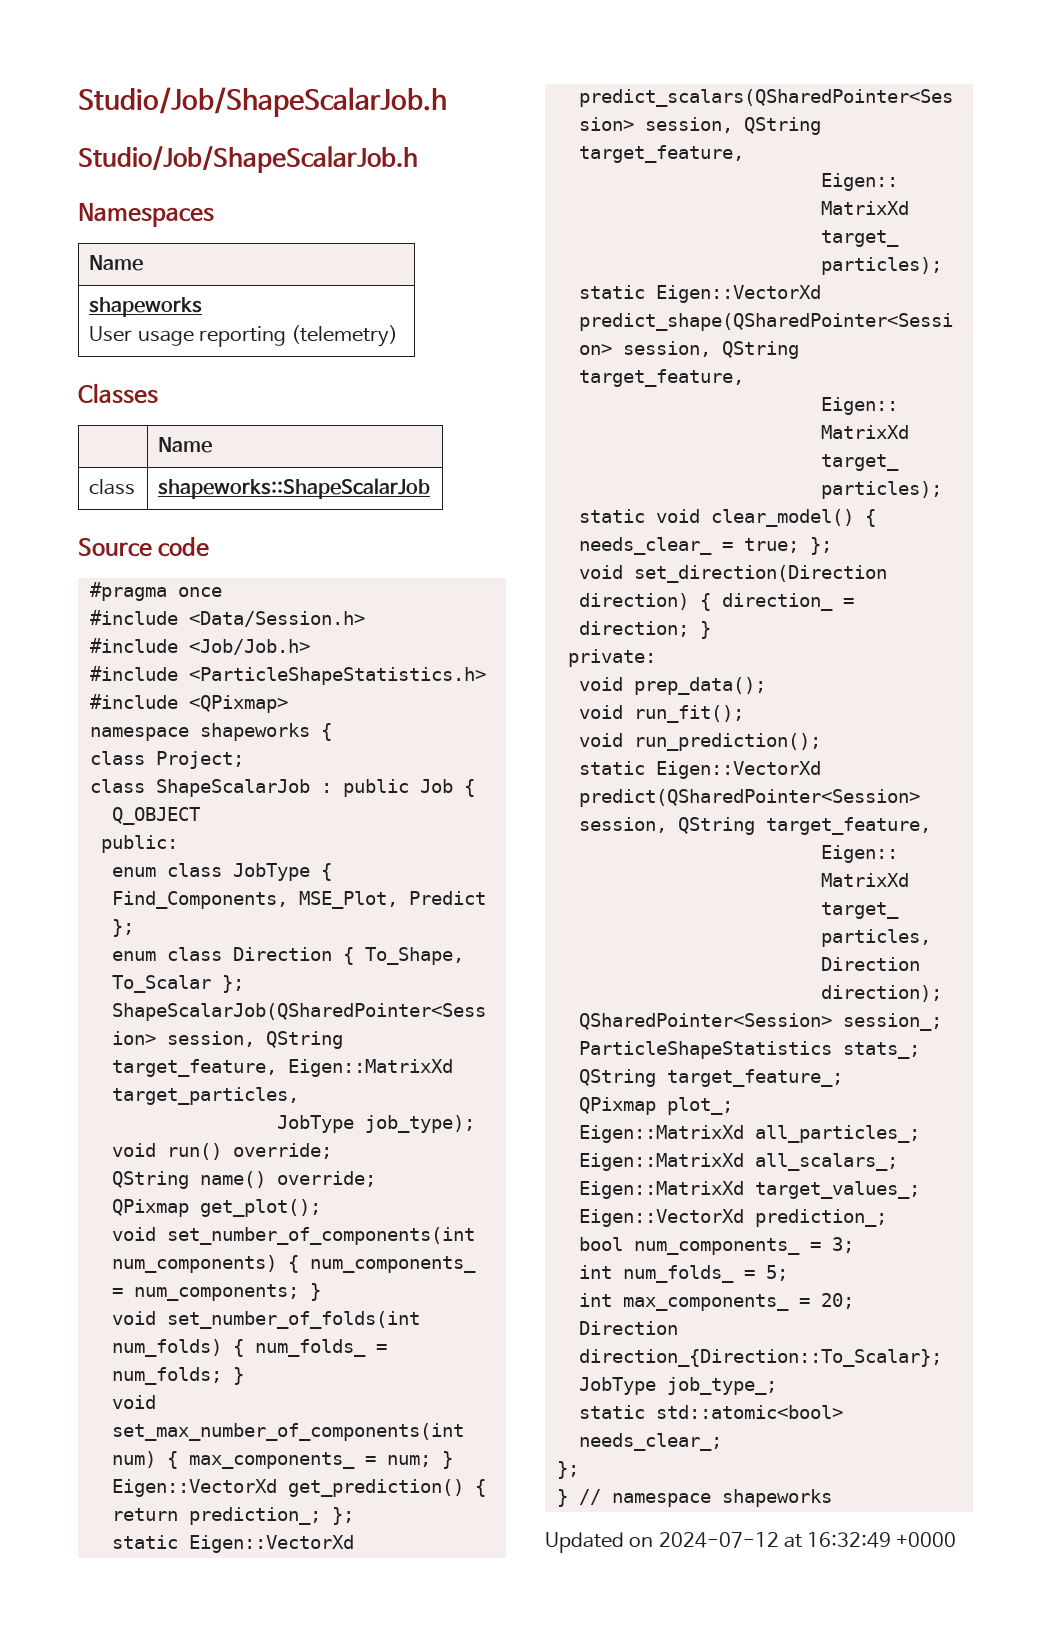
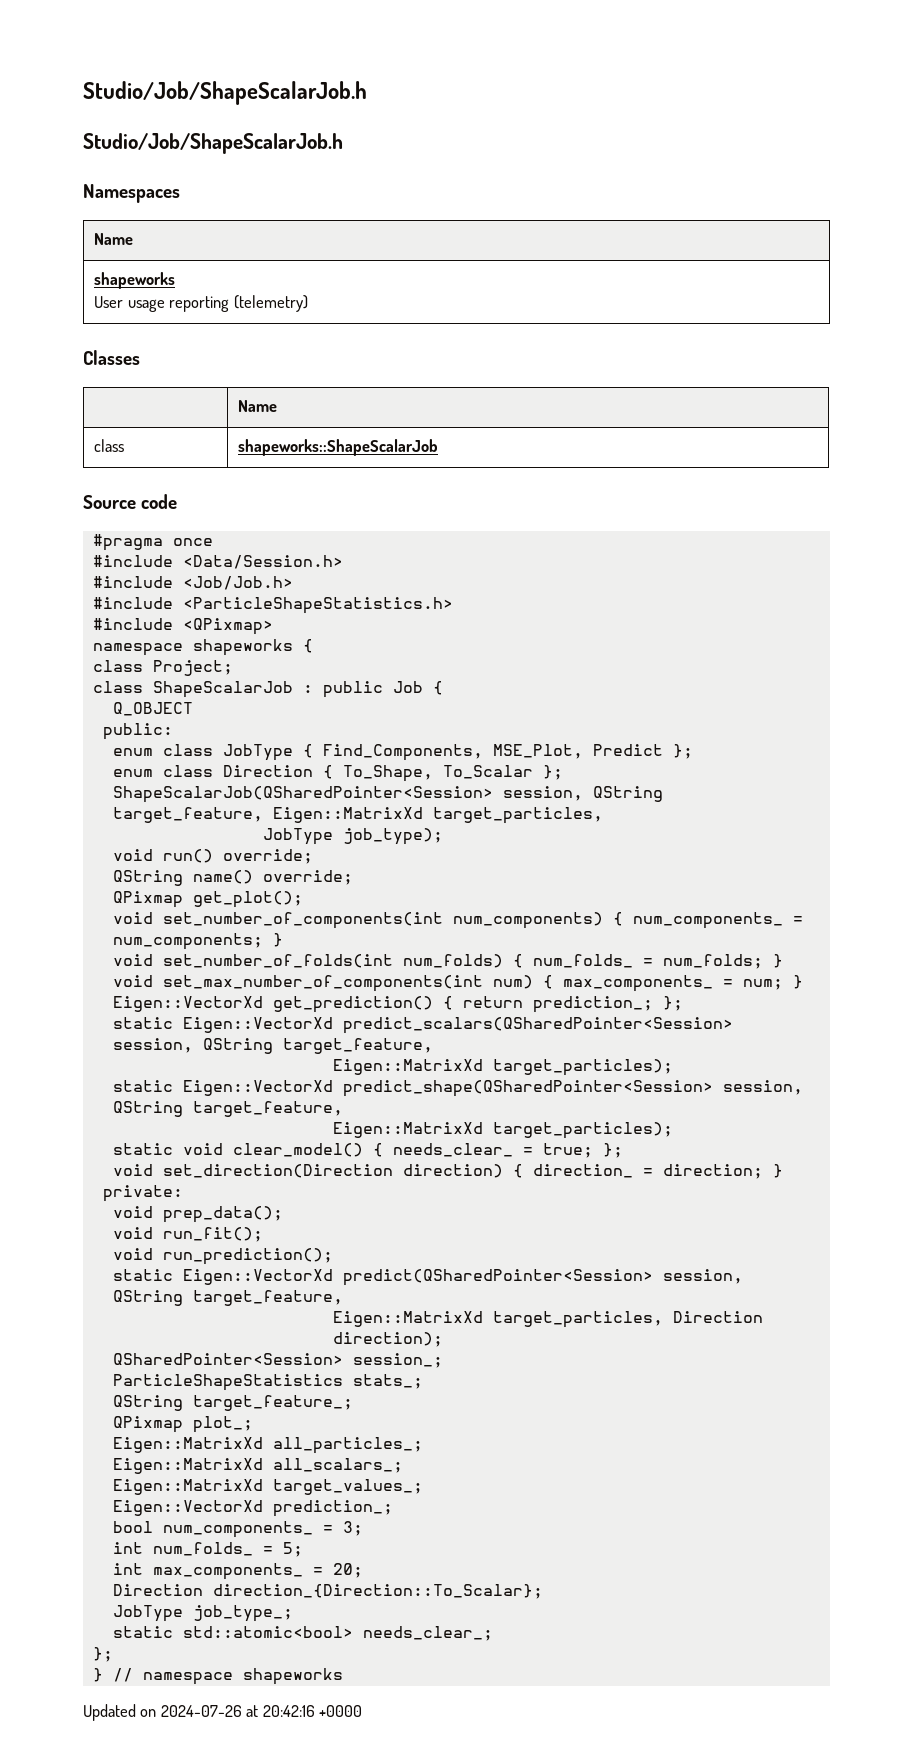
- Updated on 2024-07-12 at 16:32:49 +0000
+ Updated on 2024-07-26 at 20:42:16 +0000

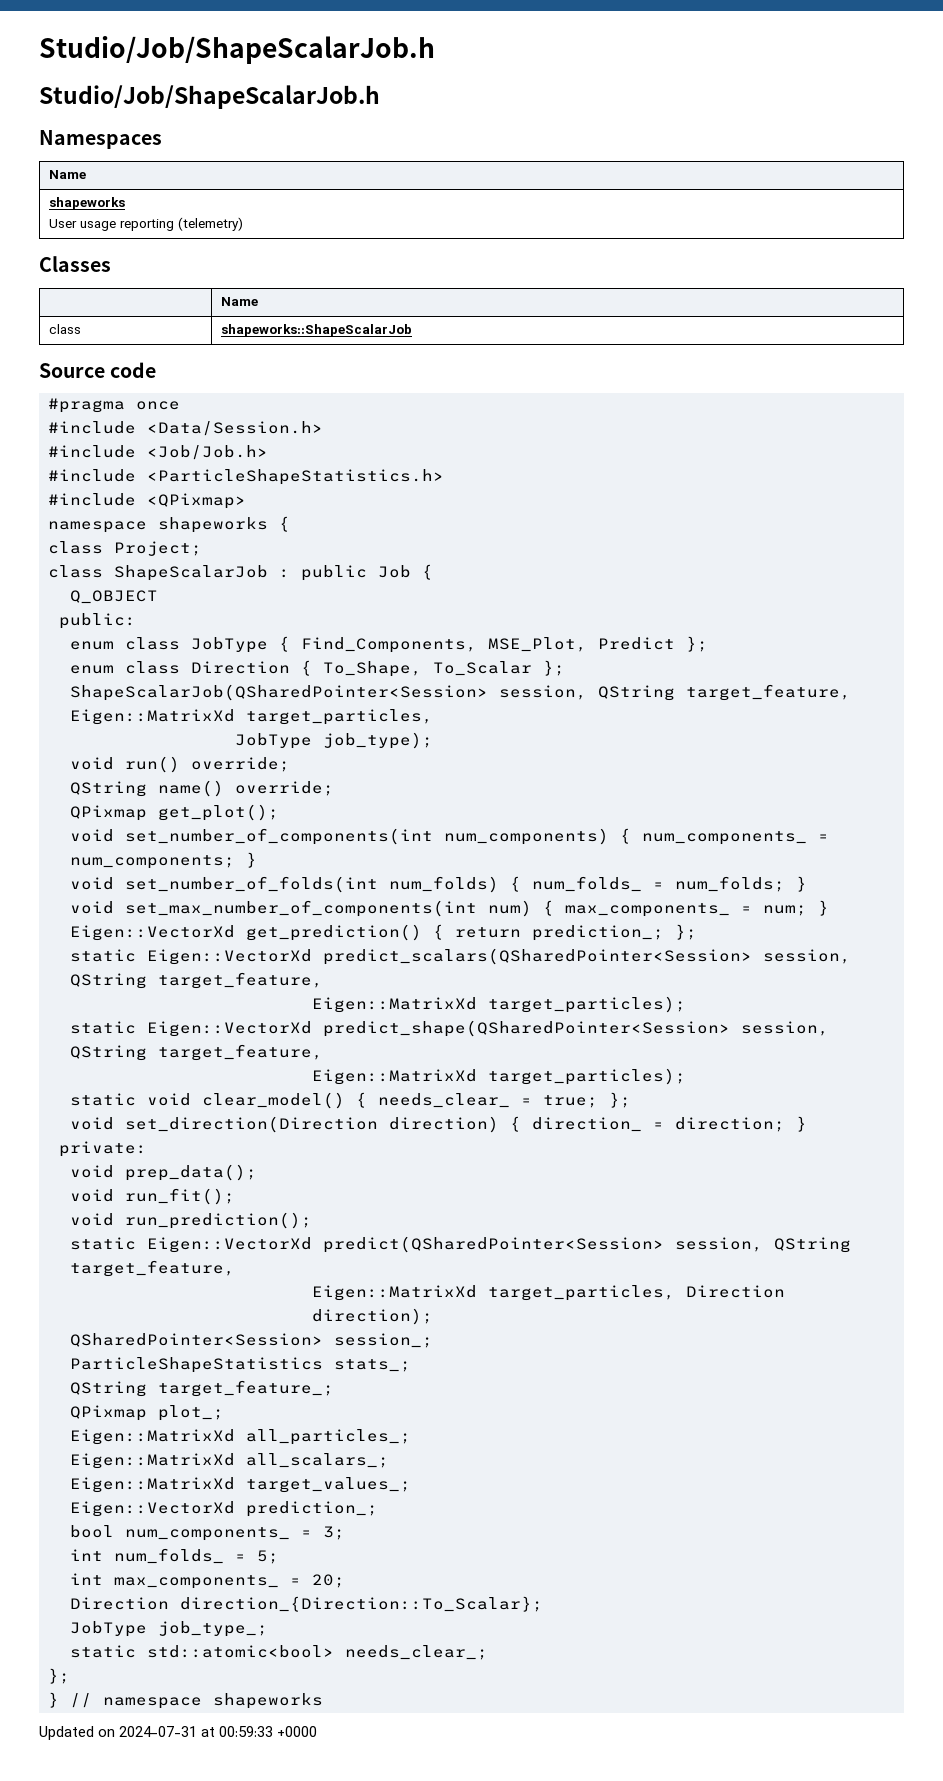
- Updated on 2024-07-26 at 20:42:16 +0000
+ Updated on 2024-07-31 at 00:59:33 +0000

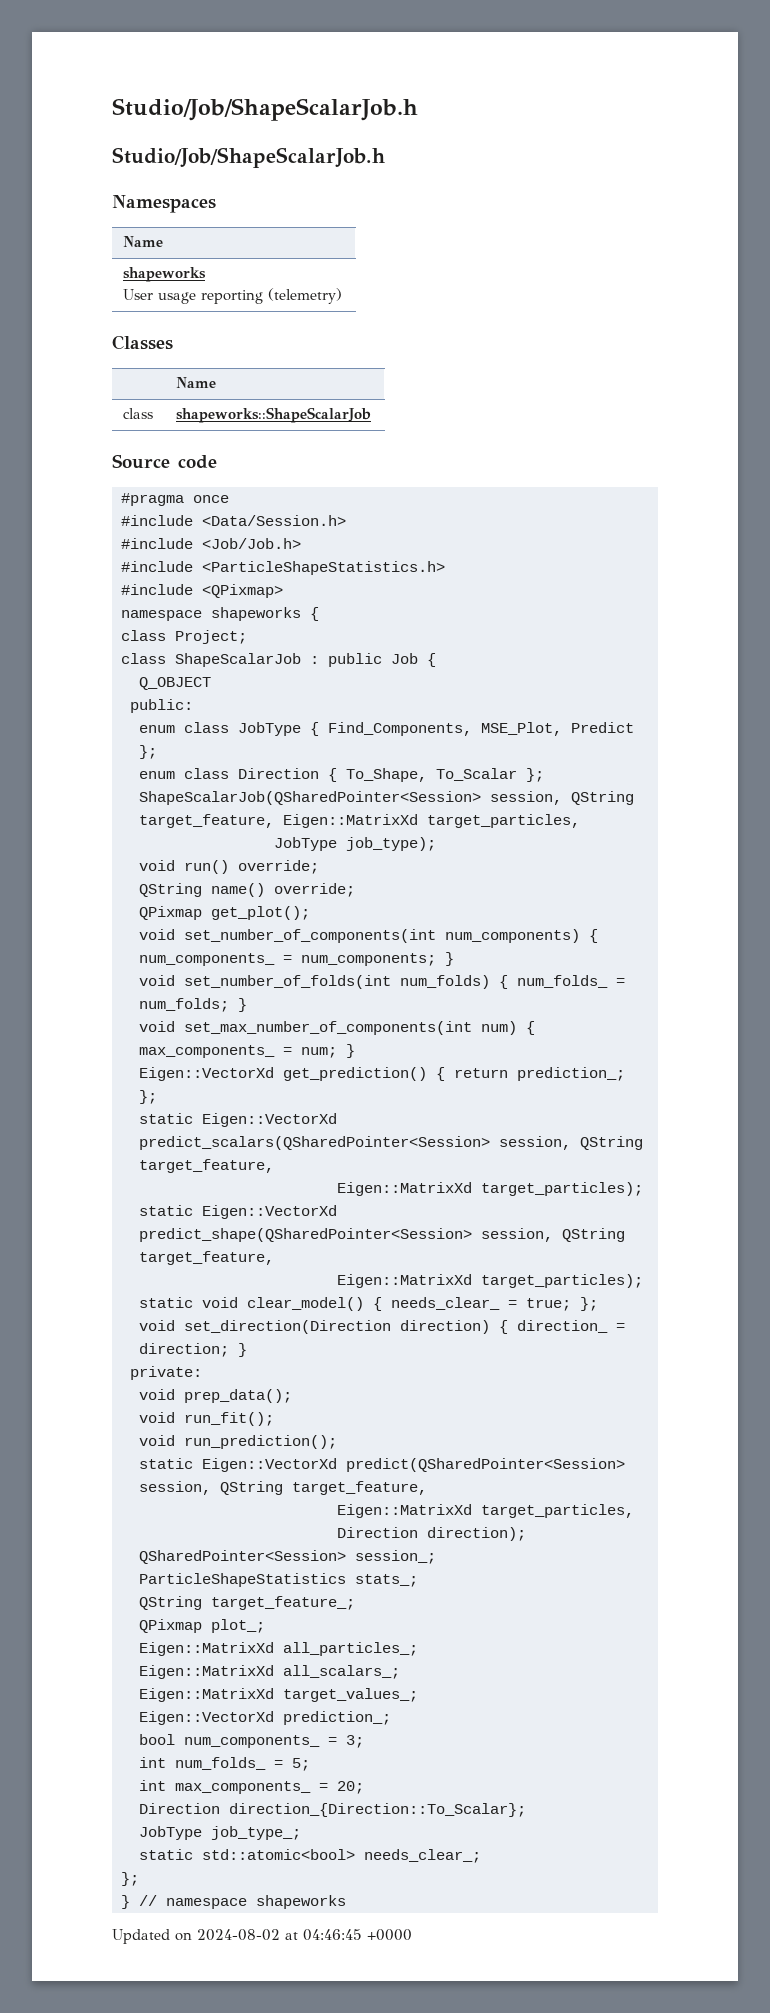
- Updated on 2024-07-31 at 00:59:33 +0000
+ Updated on 2024-08-02 at 04:46:45 +0000

